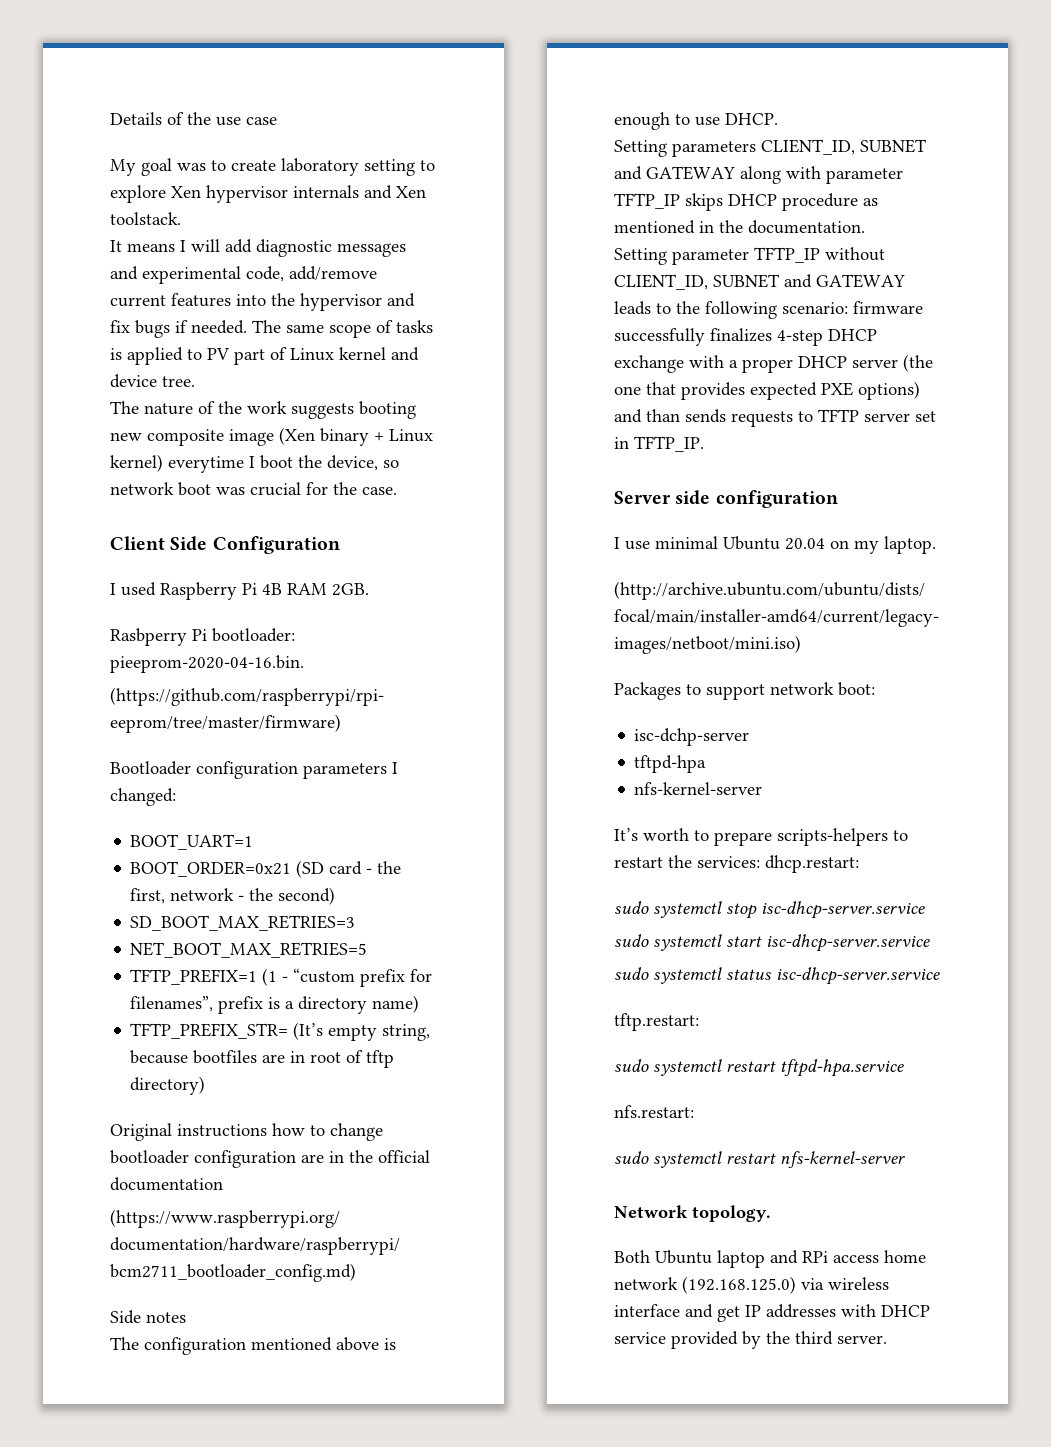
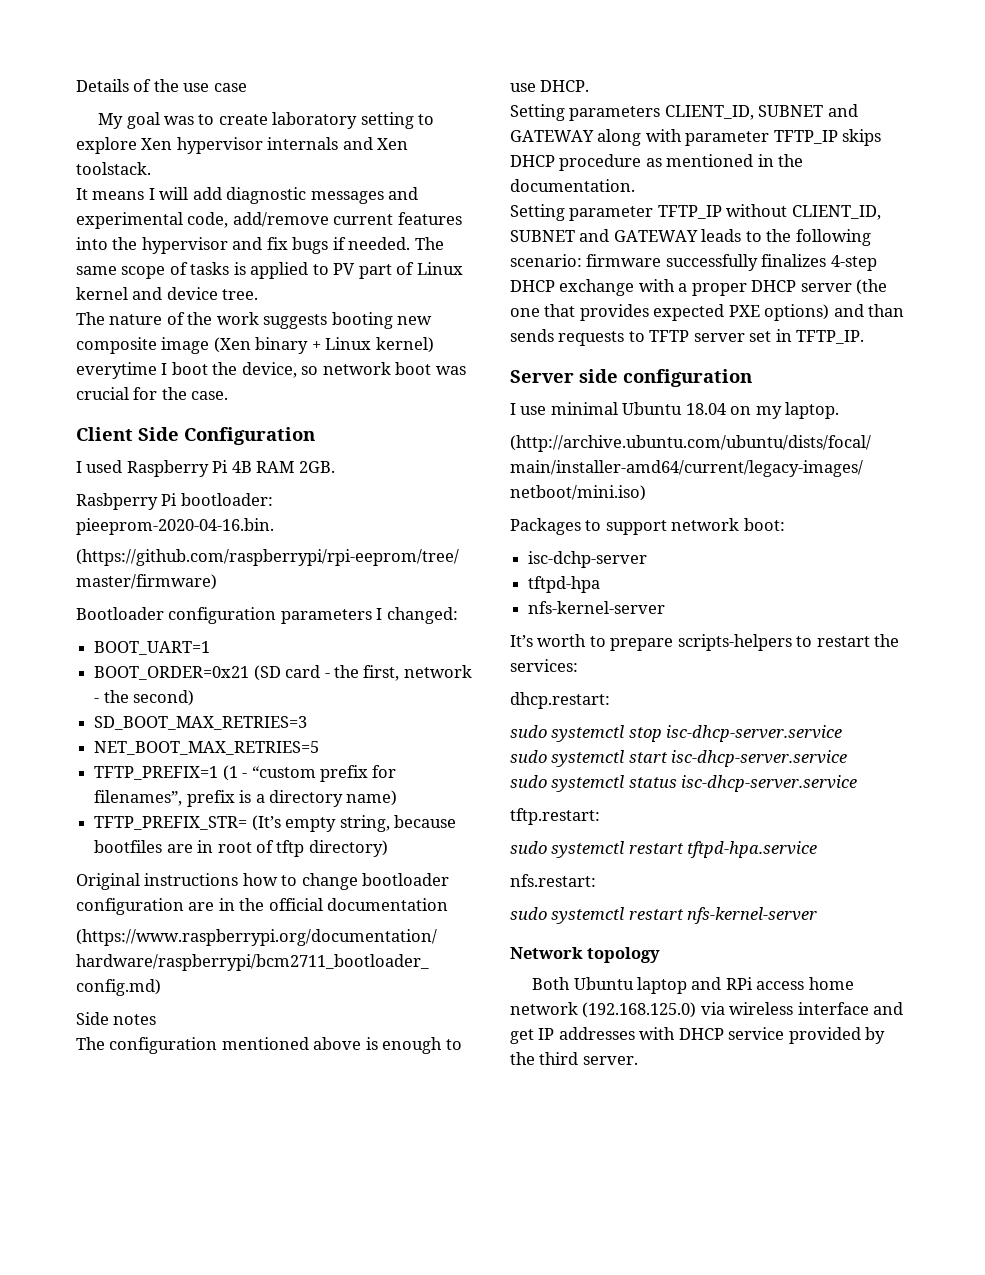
- I use minimal Ubuntu 20.04 on my laptop.
+ I use minimal Ubuntu 18.04 on my laptop.
- It’s worth to prepare scripts-helpers to restart the services: dhcp.restart:
+ It’s worth to prepare scripts-helpers to restart the services:
+ dhcp.restart:
- Network topology.
+ Network topology

